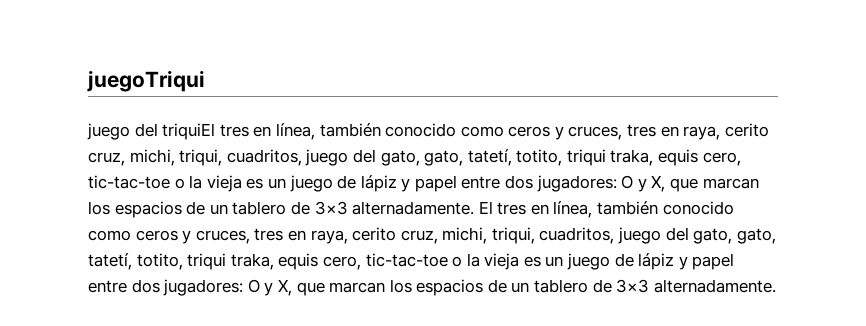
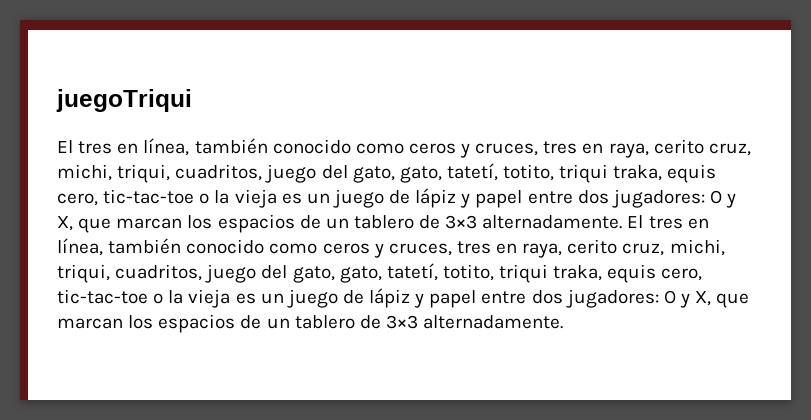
  juegoTriqui
- juego del triquiEl tres en línea, también conocido como ceros y cruces, tres en raya, cerito cruz, michi, triqui, cuadritos, juego del gato, gato, tatetí, totito, triqui traka, equis cero, tic-tac-toe o la vieja es un juego de lápiz y papel entre dos jugadores: O y X, que marcan los espacios de un tablero de 3×3 alternadamente.
+ El tres en línea, también conocido como ceros y cruces, tres en raya, cerito cruz, michi, triqui, cuadritos, juego del gato, gato, tatetí, totito, triqui traka, equis cero, tic-tac-toe o la vieja es un juego de lápiz y papel entre dos jugadores: O y X, que marcan los espacios de un tablero de 3×3 alternadamente.

